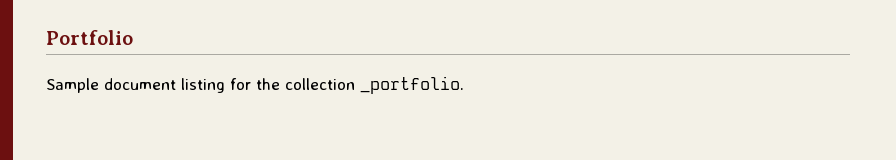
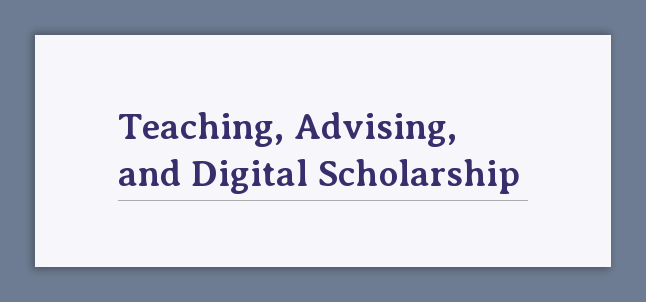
- Portfolio
- Sample document listing for the collection _portfolio.
+ Teaching, Advising, and Digital Scholarship

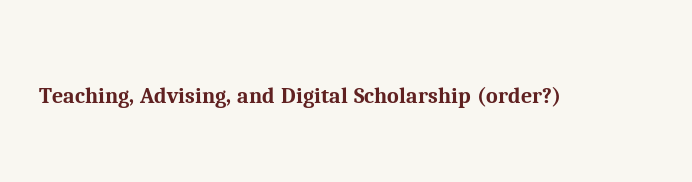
- Teaching, Advising, and Digital Scholarship
+ Teaching, Advising, and Digital Scholarship (order?)

